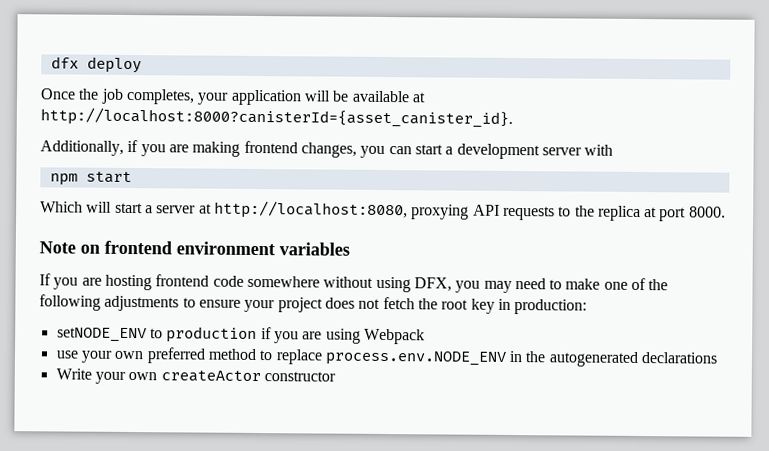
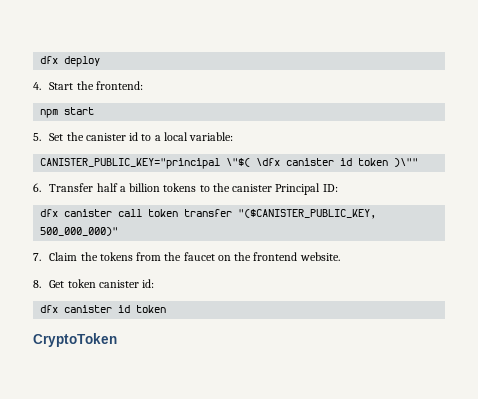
- Once the job completes, your application will be available at http://localhost:8000?canisterId={asset_canister_id}.
- Additionally, if you are making frontend changes, you can start a development server with
+ 4. Start the frontend:
  npm start
- Which will start a server at http://localhost:8080, proxying API requests to the replica at port 8000.
- Note on frontend environment variables
- If you are hosting frontend code somewhere without using DFX, you may need to make one of the following adjustments to ensure your project does not fetch the root key in production:
- setNODE_ENV to production if you are using Webpack
- use your own preferred method to replace process.env.NODE_ENV in the autogenerated declarations
- Write your own createActor constructor
+ 5. Set the canister id to a local variable:
+ CANISTER_PUBLIC_KEY="principal \"$( \dfx canister id token )\""
+ 6. Transfer half a billion tokens to the canister Principal ID:
+ dfx canister call token transfer "($CANISTER_PUBLIC_KEY, 500_000_000)"
+ 7. Claim the tokens from the faucet on the frontend website.
+ 8. Get token canister id:
+ dfx canister id token
+ CryptoToken

